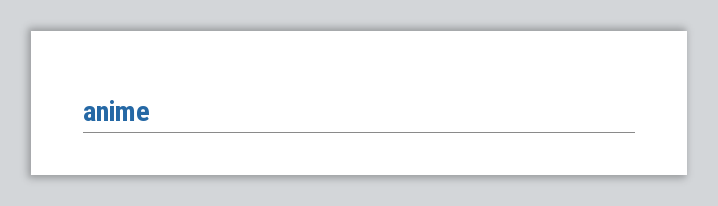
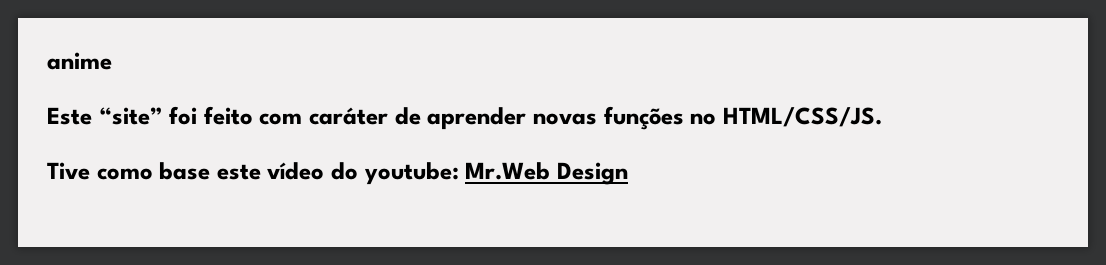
+ Este “site” foi feito com caráter de aprender novas funções no HTML/CSS/JS.
+ Tive como base este vídeo do youtube: Mr.Web Design

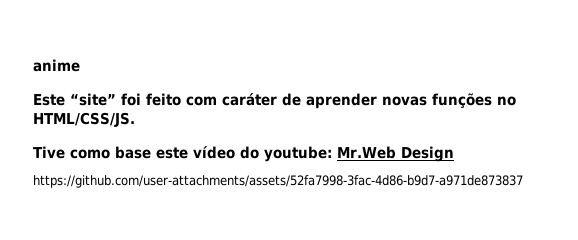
+ https://github.com/user-attachments/assets/52fa7998-3fac-4d86-b9d7-a971de873837

